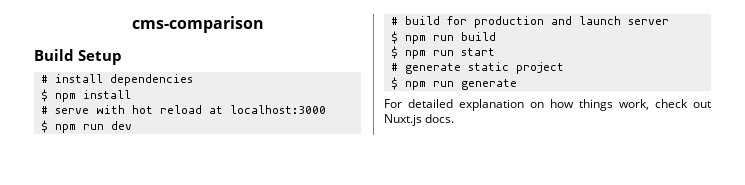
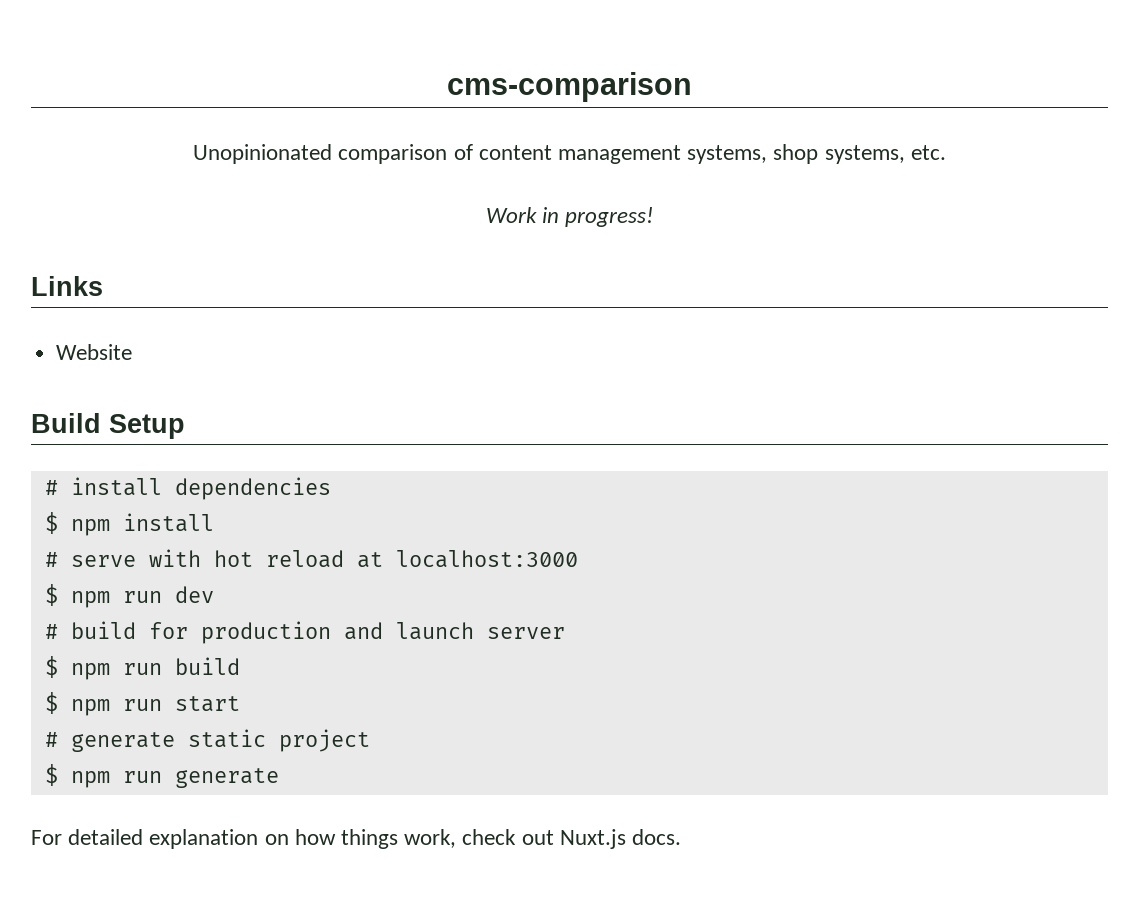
+ Unopinionated comparison of content management systems, shop systems, etc.
+ Work in progress!
+ Links
+ Website

